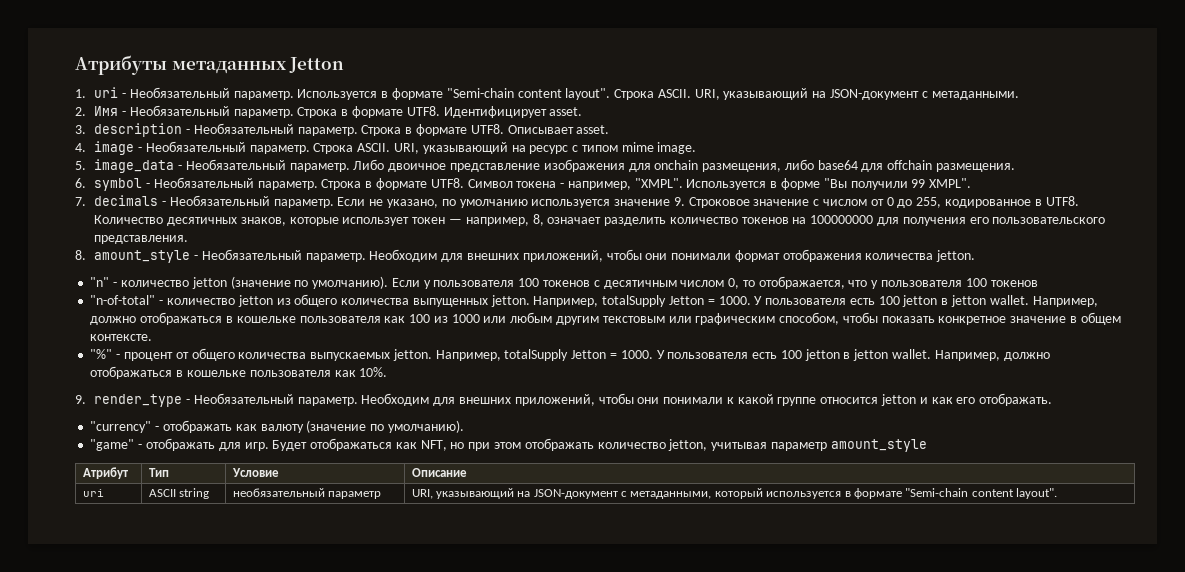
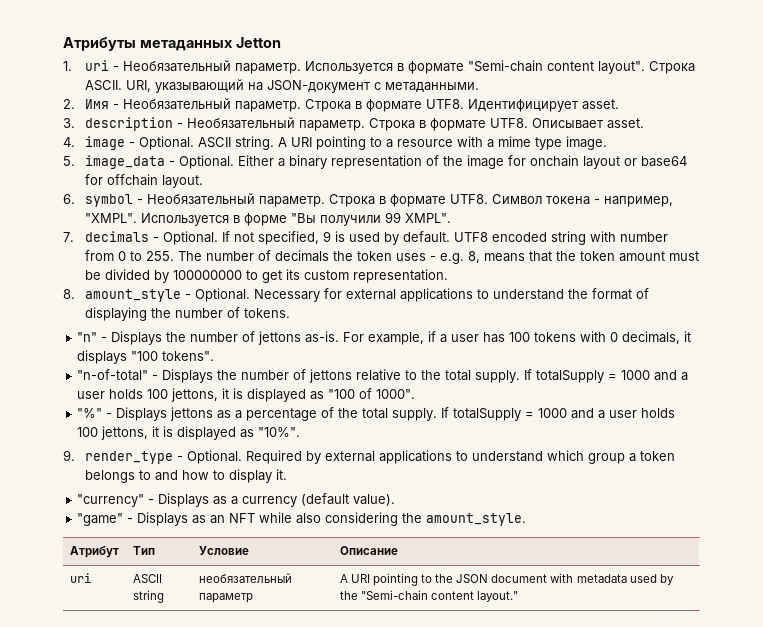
- 4. image - Необязательный параметр. Строка ASCII. URI, указывающий на ресурс с типом mime image.
- 5. image_data - Необязательный параметр. Либо двоичное представление изображения для onchain размещения, либо base64 для offchain размещения.
+ 4. image - Optional. ASCII string. A URI pointing to a resource with a mime type image.
+ 5. image_data - Optional. Either a binary representation of the image for onchain layout or base64 for offchain layout.
- 7. decimals - Необязательный параметр. Если не указано, по умолчанию используется значение 9. Строковое значение с числом от 0 до 255, кодированное в UTF8. Количество десятичных знаков, которые использует токен — например, 8, означает разделить количество токенов на 100000000 для получения его пользовательского представления.
- 8. amount_style - Необязательный параметр. Необходим для внешних приложений, чтобы они понимали формат отображения количества jetton.
- "n" - количество jetton (значение по умолчанию). Если у пользователя 100 токенов с десятичным числом 0, то отображается, что у пользователя 100 токенов
- "n-of-total" - количество jetton из общего количества выпущенных jetton. Например, totalSupply Jetton = 1000. У пользователя есть 100 jetton в jetton wallet. Например, должно отображаться в кошельке пользователя как 100 из 1000 или любым другим текстовым или графическим способом, чтобы показать конкретное значение в общем контексте.
- "%" - процент от общего количества выпускаемых jetton. Например, totalSupply Jetton = 1000. У пользователя есть 100 jetton в jetton wallet. Например, должно отображаться в кошельке пользователя как 10%.
- 9. render_type - Необязательный параметр. Необходим для внешних приложений, чтобы они понимали к какой группе относится jetton и как его отображать.
- "currency" - отображать как валюту (значение по умолчанию).
- "game" - отображать для игр. Будет отображаться как NFT, но при этом отображать количество jetton, учитывая параметр amount_style
+ 7. decimals - Optional. If not specified, 9 is used by default. UTF8 encoded string with number from 0 to 255. The number of decimals the token uses - e.g. 8, means that the token amount must be divided by 100000000 to get its custom representation.
+ 8. amount_style - Optional. Necessary for external applications to understand the format of displaying the number of tokens.
+ "n" - Displays the number of jettons as-is. For example, if a user has 100 tokens with 0 decimals, it displays "100 tokens".
+ "n-of-total" - Displays the number of jettons relative to the total supply. If totalSupply = 1000 and a user holds 100 jettons, it is displayed as "100 of 1000".
+ "%" - Displays jettons as a percentage of the total supply. If totalSupply = 1000 and a user holds 100 jettons, it is displayed as "10%".
+ 9. render_type - Optional. Required by external applications to understand which group a token belongs to and how to display it.
+ "currency" - Displays as a currency (default value).
+ "game" - Displays as an NFT while also considering the amount_style.
- uri | ASCII string | необязательный параметр | URI, указывающий на JSON-документ с метаданными, который используется в формате "Semi-chain content layout".
+ uri | ASCII string | необязательный параметр | A URI pointing to the JSON document with metadata used by the "Semi-chain content layout."

